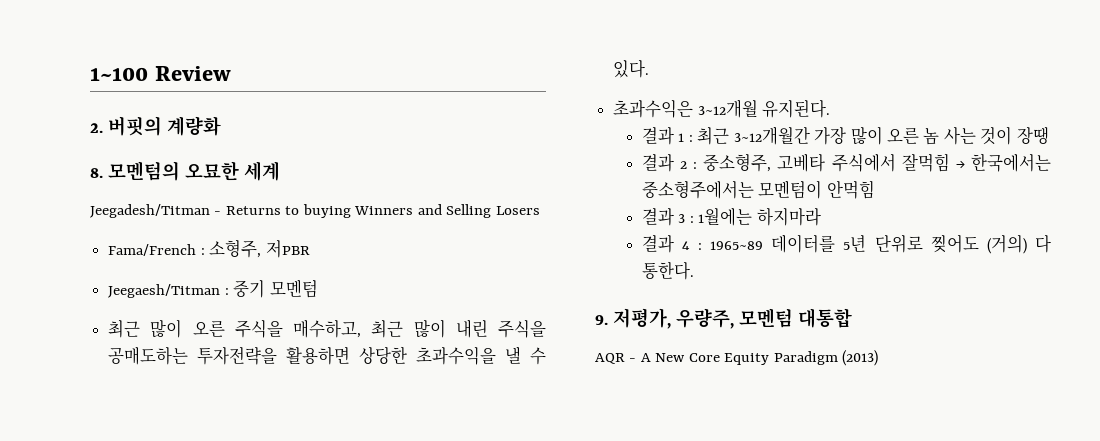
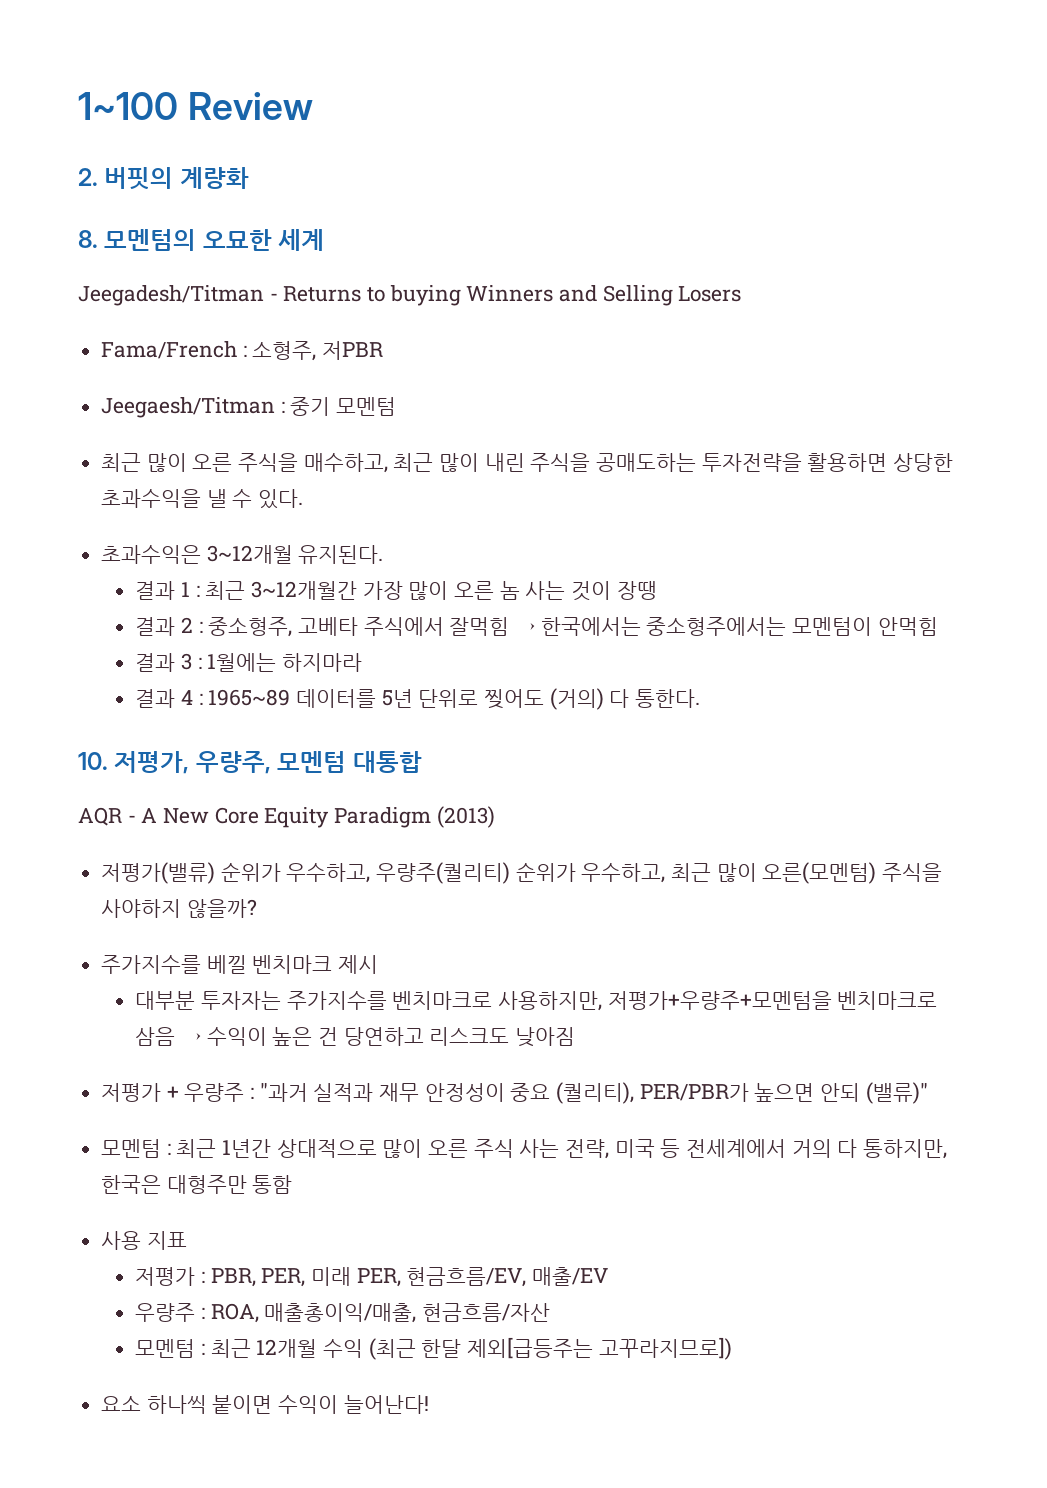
- 9. 저평가, 우량주, 모멘텀 대통합
+ 10. 저평가, 우량주, 모멘텀 대통합
+ 저평가(밸류) 순위가 우수하고, 우량주(퀄리티) 순위가 우수하고, 최근 많이 오른(모멘텀) 주식을 사야하지 않을까?
+ 주가지수를 베낄 벤치마크 제시
+ 대부분 투자자는 주가지수를 벤치마크로 사용하지만, 저평가+우량주+모멘텀을 벤치마크로 삼음 → 수익이 높은 건 당연하고 리스크도 낮아짐
+ 저평가 + 우량주 : "과거 실적과 재무 안정성이 중요 (퀄리티), PER/PBR가 높으면 안되 (밸류)"
+ 모멘텀 : 최근 1년간 상대적으로 많이 오른 주식 사는 전략, 미국 등 전세계에서 거의 다 통하지만, 한국은 대형주만 통함
+ 사용 지표
+ 저평가 : PBR, PER, 미래 PER, 현금흐름/EV, 매출/EV
+ 우량주 : ROA, 매출총이익/매출, 현금흐름/자산
+ 모멘텀 : 최근 12개월 수익 (최근 한달 제외[급등주는 고꾸라지므로])
+ 요소 하나씩 붙이면 수익이 늘어난다!

